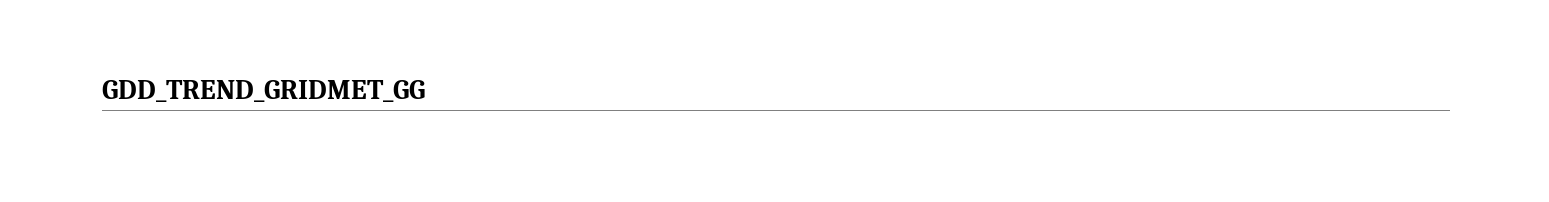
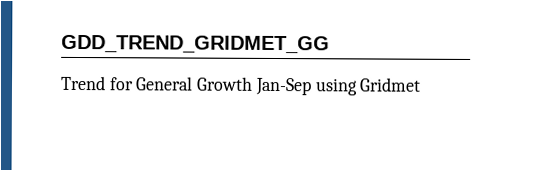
+ Trend for General Growth Jan-Sep using Gridmet

